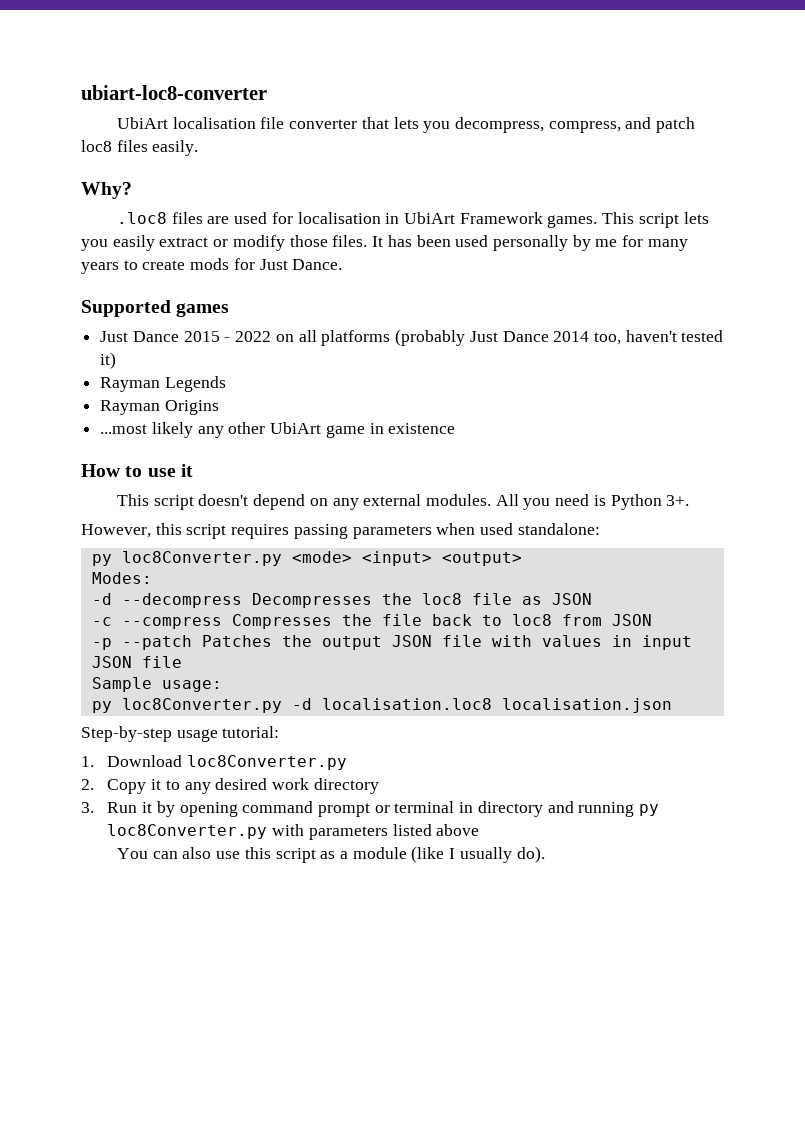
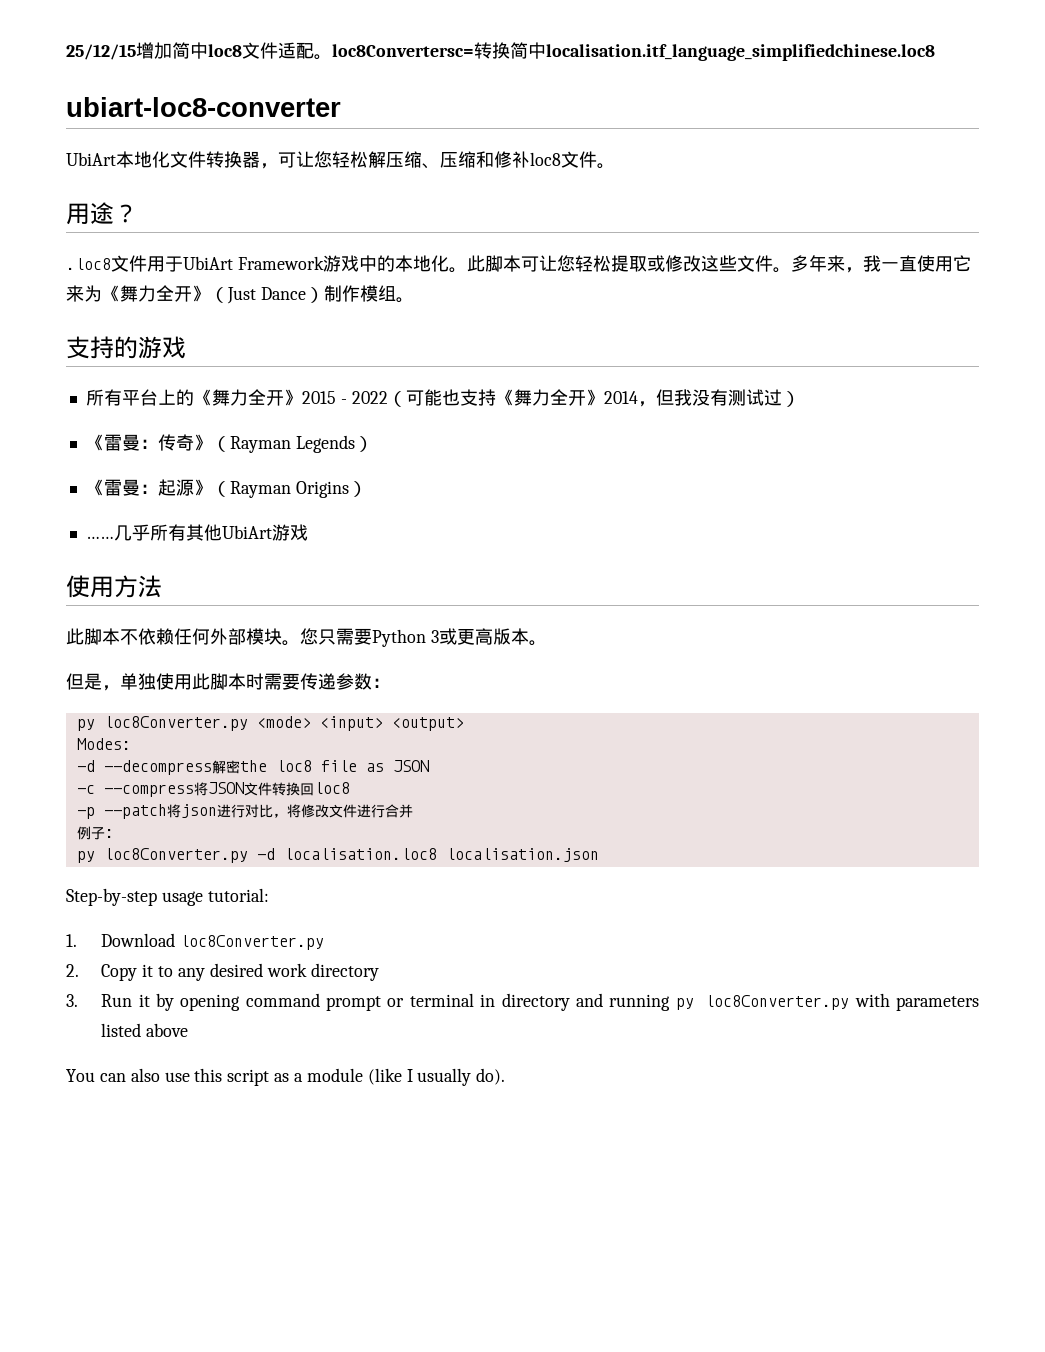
+ 25/12/15增加简中loc8文件适配。loc8Convertersc=转换简中localisation.itf_language_simplifiedchinese.loc8
  ubiart-loc8-converter
- UbiArt localisation file converter that lets you decompress, compress, and patch loc8 files easily.
- Why?
- .loc8 files are used for localisation in UbiArt Framework games. This script lets you easily extract or modify those files. It has been used personally by me for many years to create mods for Just Dance.
- Supported games
- Just Dance 2015 - 2022 on all platforms (probably Just Dance 2014 too, haven't tested it)
- Rayman Legends
- Rayman Origins
- ...most likely any other UbiArt game in existence
- How to use it
- This script doesn't depend on any external modules. All you need is Python 3+.
- However, this script requires passing parameters when used standalone:
+ UbiArt本地化文件转换器，可让您轻松解压缩、压缩和修补loc8文件。
+ 用途？
+ .loc8文件用于UbiArt Framework游戏中的本地化。此脚本可让您轻松提取或修改这些文件。多年来，我一直使用它来为《舞力全开》（Just Dance）制作模组。
+ 支持的游戏
+ 所有平台上的《舞力全开》2015 - 2022（可能也支持《舞力全开》2014，但我没有测试过）
+ 《雷曼：传奇》（Rayman Legends）
+ 《雷曼：起源》（Rayman Origins）
+ ……几乎所有其他UbiArt游戏
+ 使用方法
+ 此脚本不依赖任何外部模块。您只需要Python 3或更高版本。
+ 但是，单独使用此脚本时需要传递参数：
- -d --decompress Decompresses the loc8 file as JSON
+ -d --decompress解密the loc8 file as JSON
- -c --compress Compresses the file back to loc8 from JSON
+ -c --compress将JSON文件转换回loc8
- -p --patch Patches the output JSON file with values in input JSON file
- Sample usage:
+ -p --patch将json进行对比，将修改文件进行合并
+ 例子:

